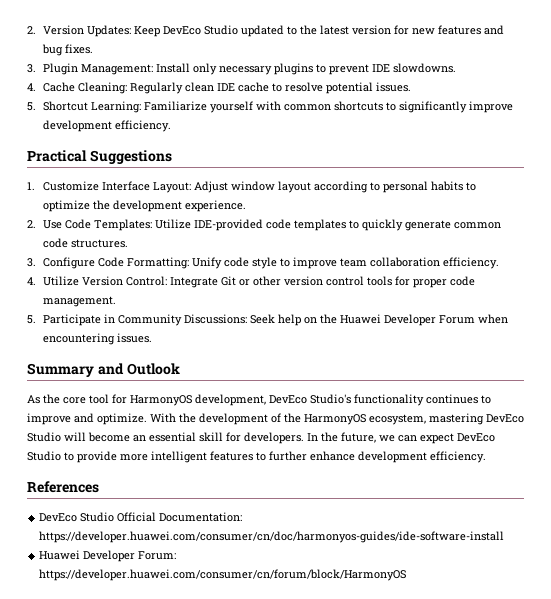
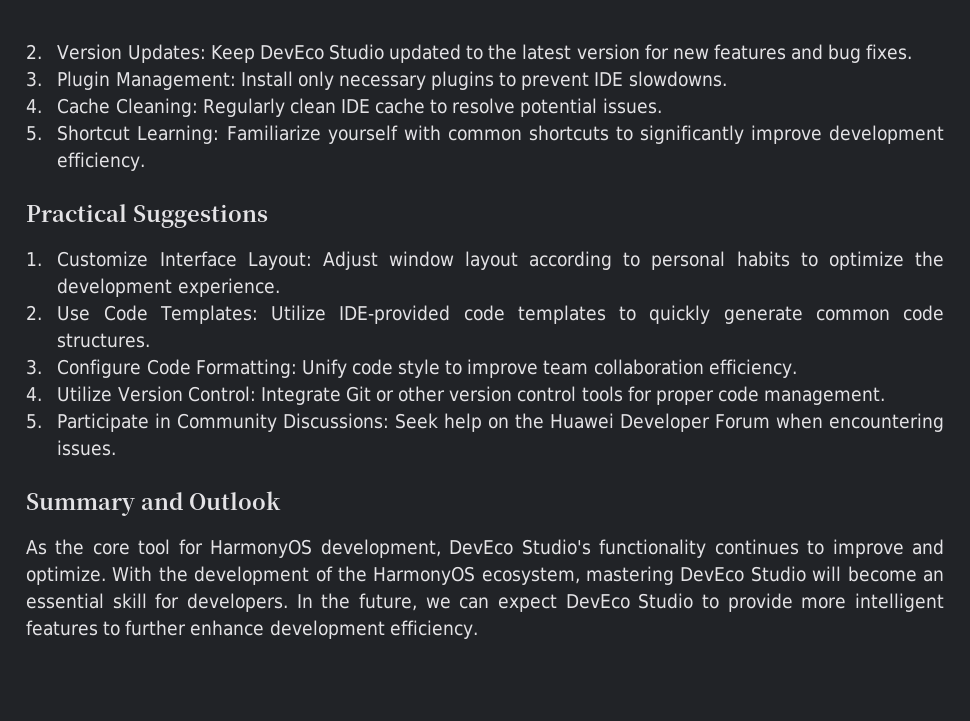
- References
- DevEco Studio Official Documentation: https://developer.huawei.com/consumer/cn/doc/harmonyos-guides/ide-software-install
- Huawei Developer Forum: https://developer.huawei.com/consumer/cn/forum/block/HarmonyOS

